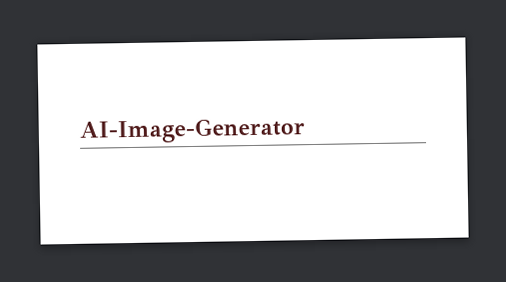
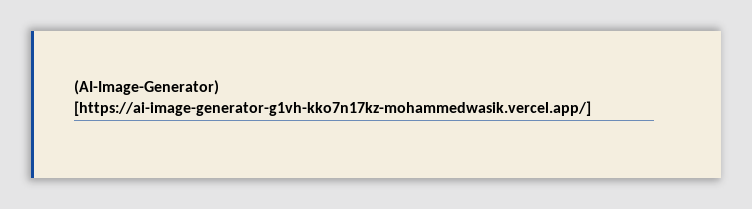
- AI-Image-Generator
+ (AI-Image-Generator) [https://ai-image-generator-g1vh-kko7n17kz-mohammedwasik.vercel.app/]

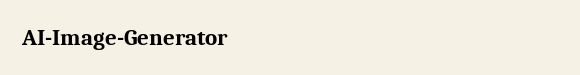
- (AI-Image-Generator) [https://ai-image-generator-g1vh-kko7n17kz-mohammedwasik.vercel.app/]
+ AI-Image-Generator

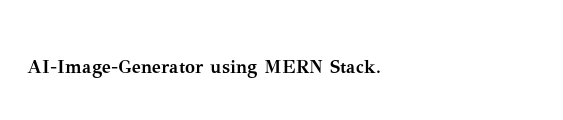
- AI-Image-Generator
+ AI-Image-Generator using MERN Stack.

